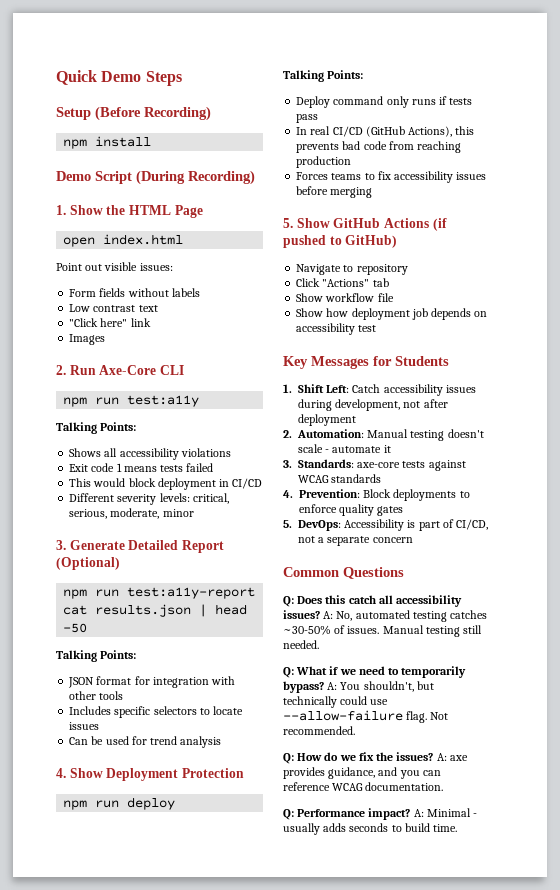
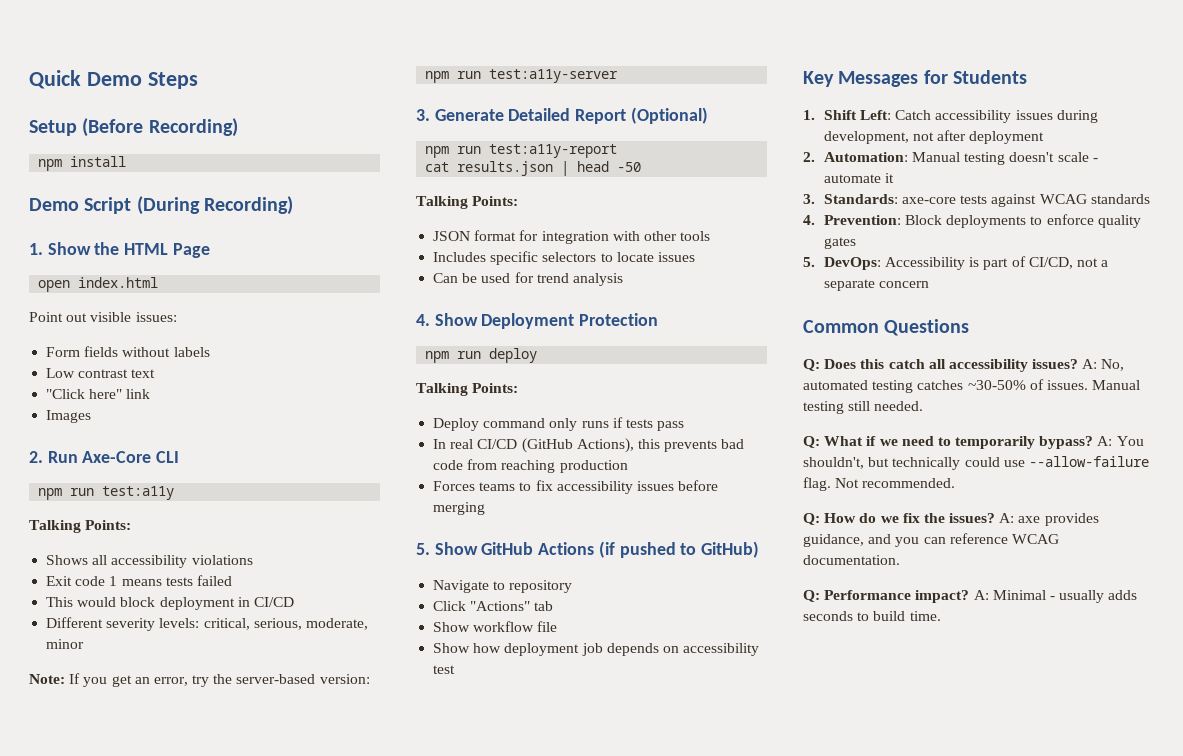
+ Note: If you get an error, try the server-based version:
+ npm run test:a11y-server

